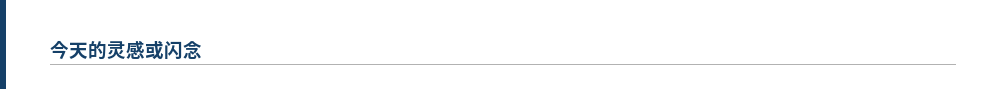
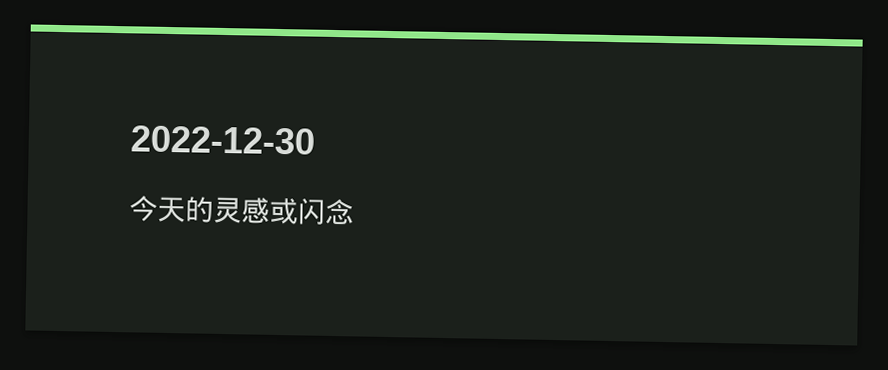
+ 2022-12-30

